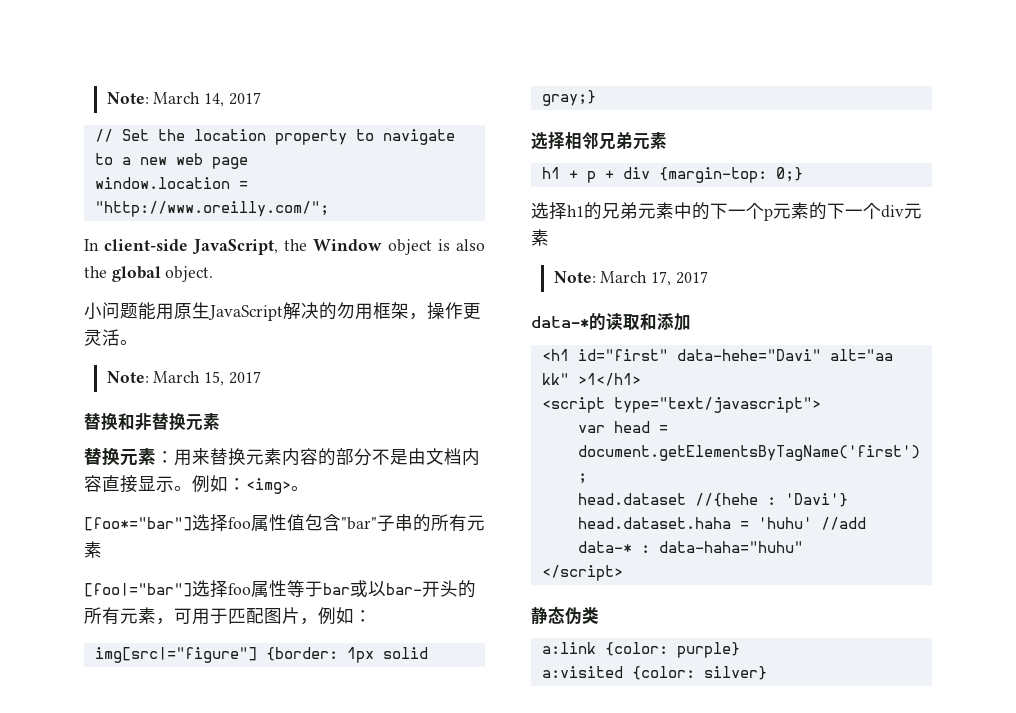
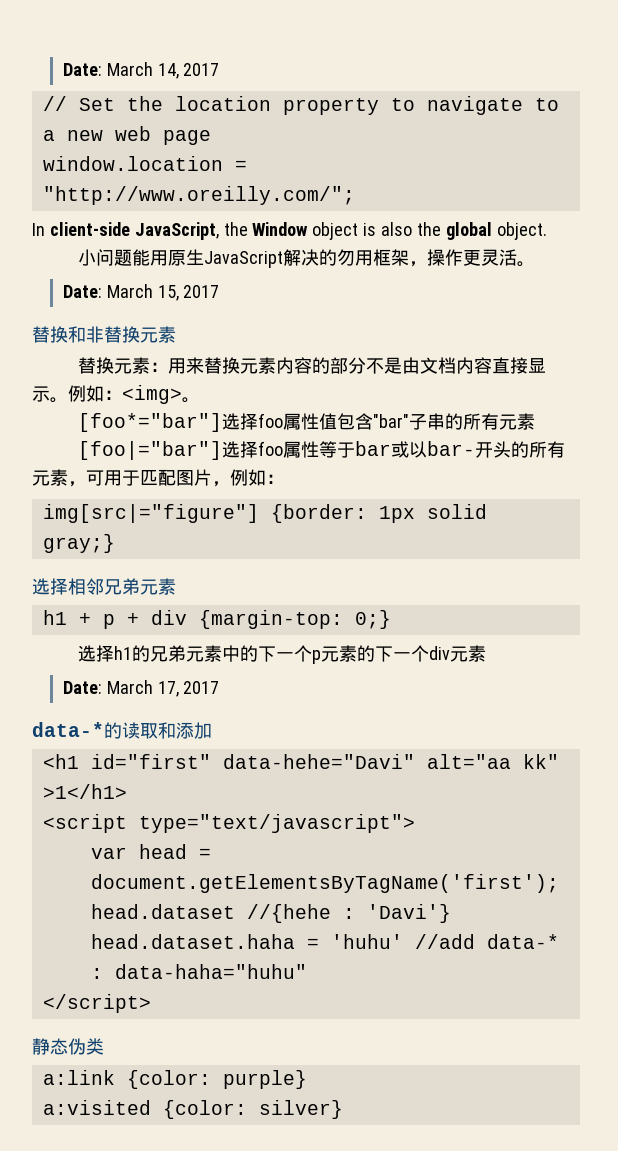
- Note: March 14, 2017
+ Date: March 14, 2017
- Note: March 15, 2017
+ Date: March 15, 2017
- Note: March 17, 2017
+ Date: March 17, 2017

